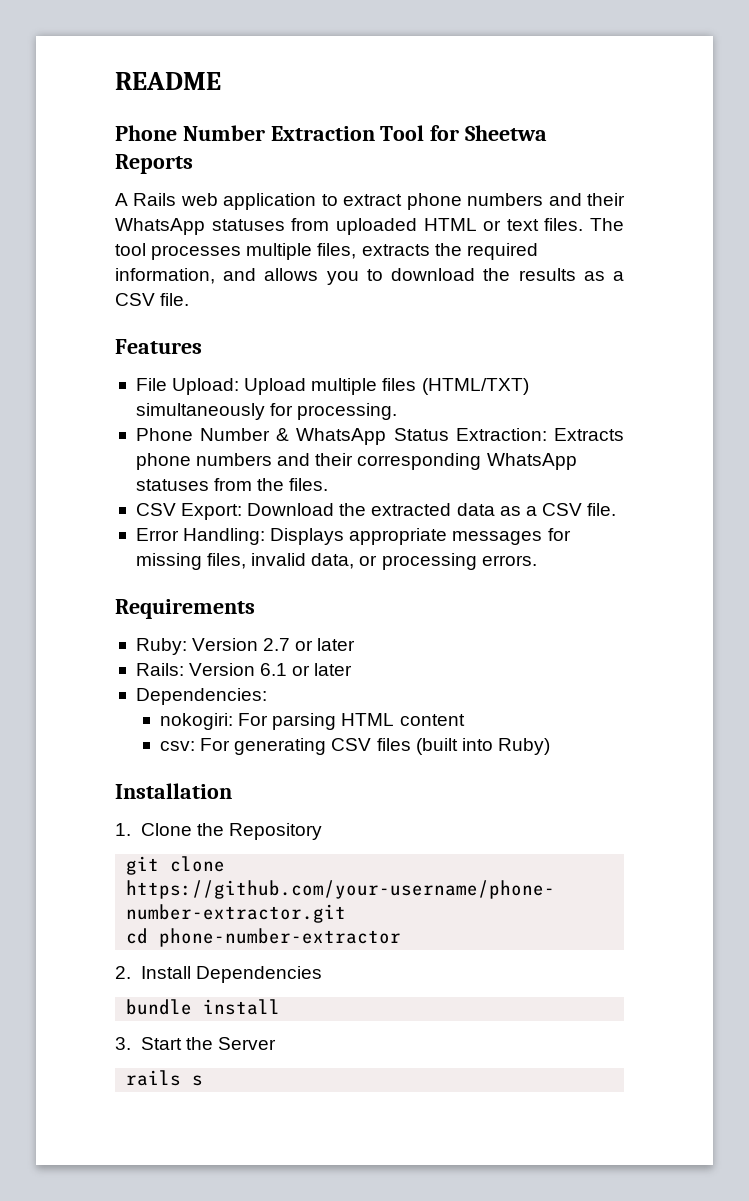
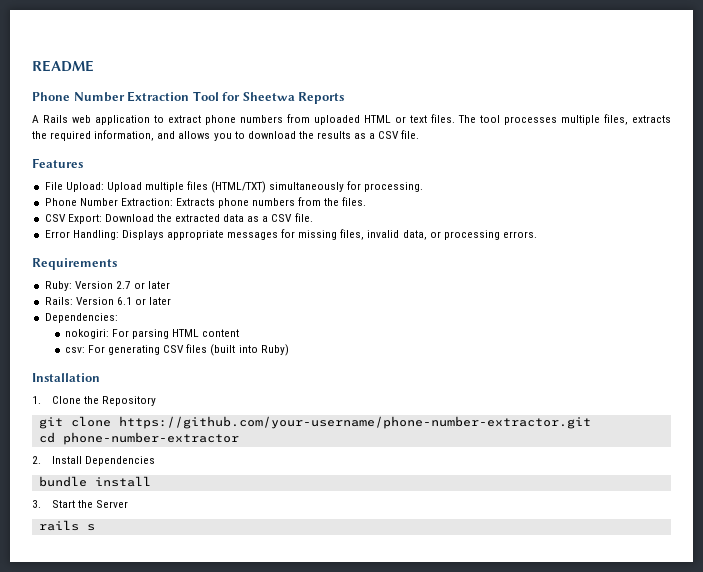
- A Rails web application to extract phone numbers and their WhatsApp statuses from uploaded HTML or text files.
+ A Rails web application to extract phone numbers from uploaded HTML or text files.
- Phone Number & WhatsApp Status Extraction: Extracts phone numbers and their corresponding WhatsApp statuses from the files.
+ Phone Number Extraction: Extracts phone numbers from the files.

